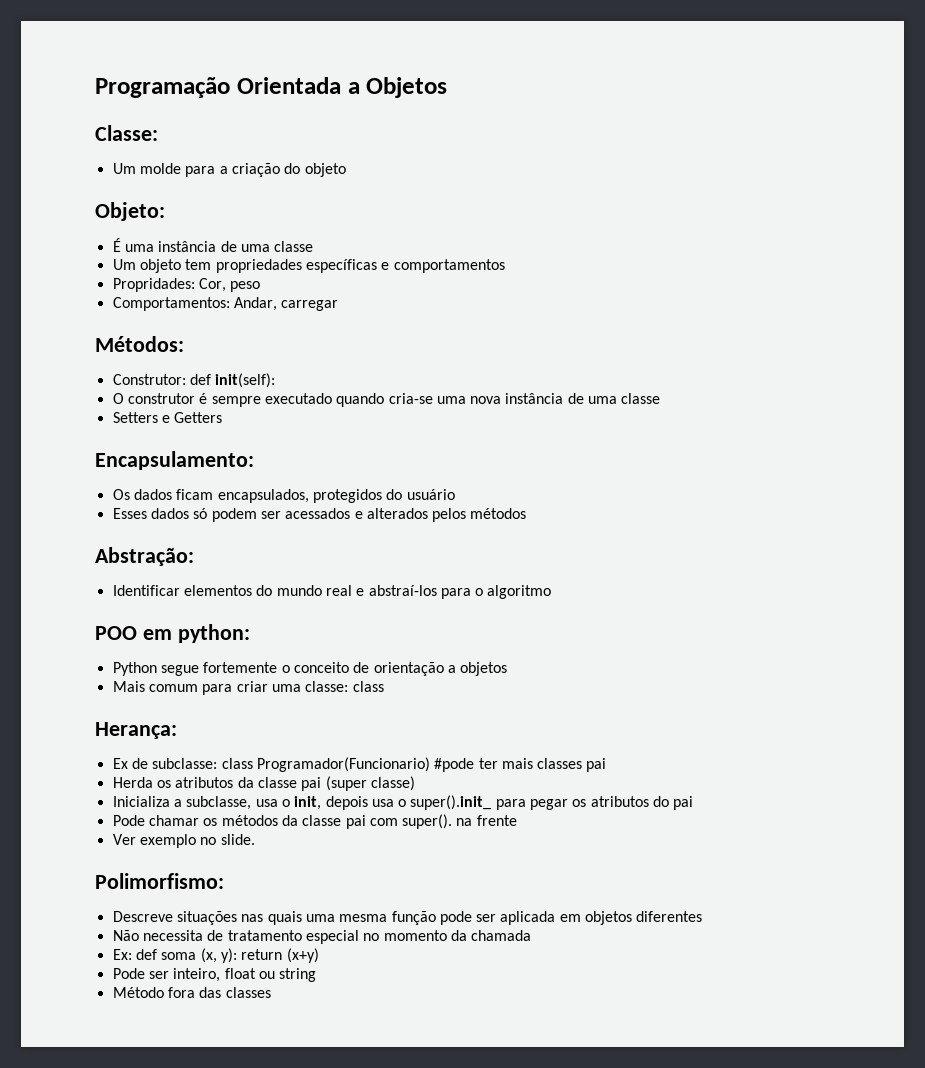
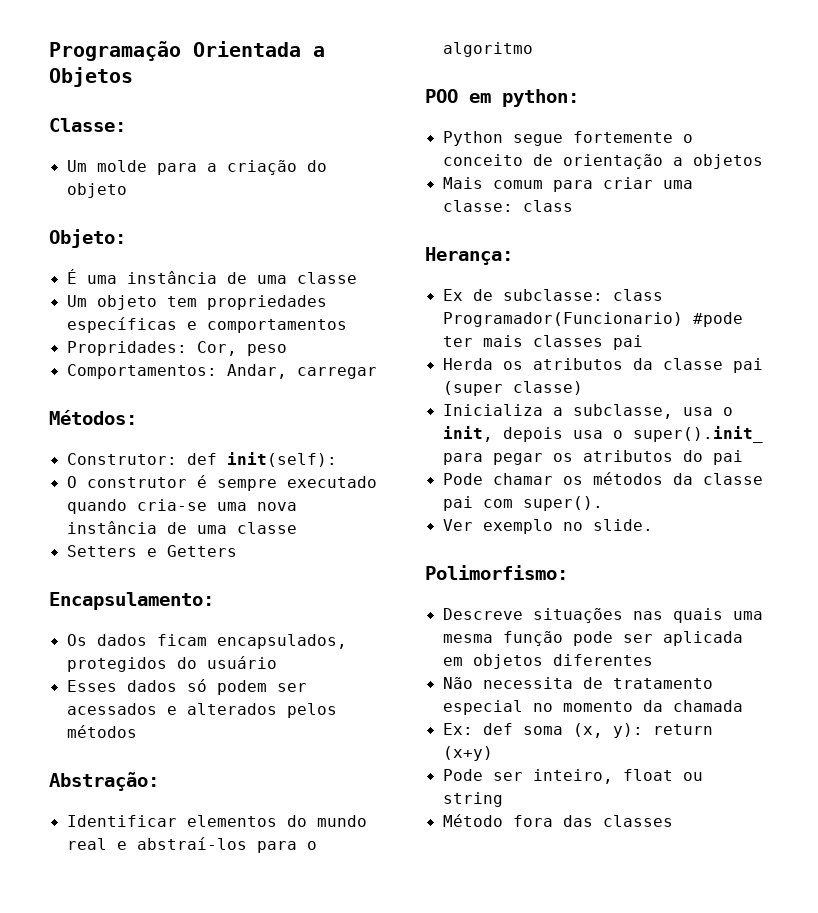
- Pode chamar os métodos da classe pai com super(). na frente
+ Pode chamar os métodos da classe pai com super().

